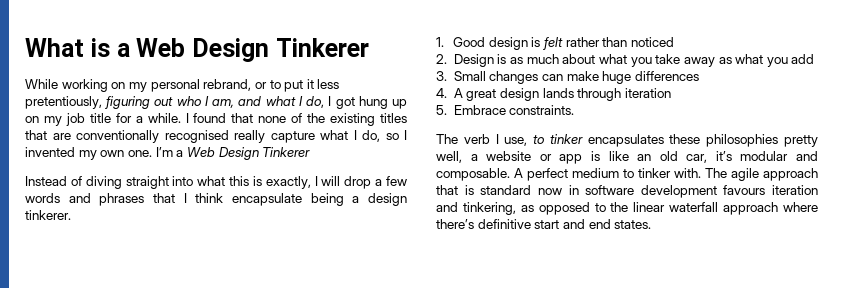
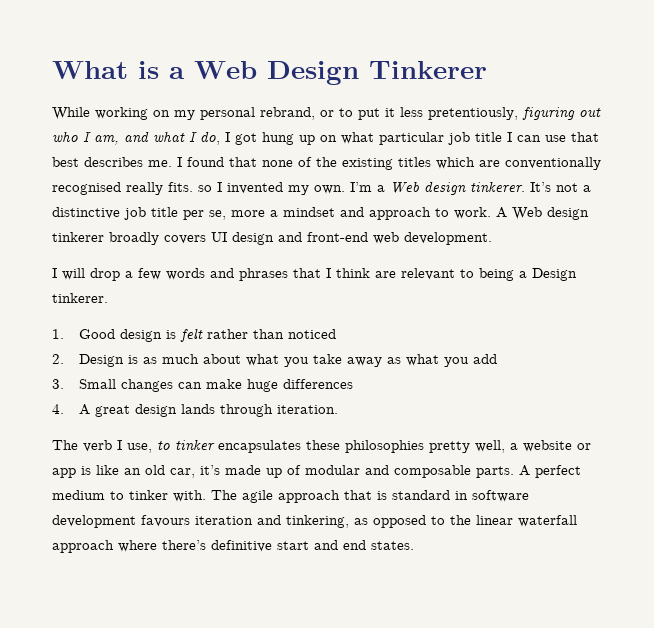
- While working on my personal rebrand, or to put it less pretentiously, figuring out who I am, and what I do, I got hung up on my job title for a while.
+ While working on my personal rebrand, or to put it less pretentiously, figuring out who I am, and what I do, I got hung up on what particular job title I can use that best describes me.
- I found that none of the existing titles that are conventionally recognised really capture what I do, so I invented my own one.
+ I found that none of the existing titles which are conventionally recognised really fits. so I invented my own.
- I’m a Web Design Tinkerer
- Instead of diving straight into what this is exactly, I will drop a few words and phrases that I think encapsulate being a design tinkerer.
+ I’m a Web design tinkerer. It’s not a distinctive job title per se, more a mindset and approach to work. A Web design tinkerer broadly covers UI design and front-end web development.
+ I will drop a few words and phrases that I think are relevant to being a Design tinkerer.
- 4. A great design lands through iteration
- 5. Embrace constraints.
+ 4. A great design lands through iteration.
- The verb I use, to tinker encapsulates these philosophies pretty well, a website or app is like an old car, it’s modular and composable.
+ The verb I use, to tinker encapsulates these philosophies pretty well, a website or app is like an old car, it’s made up of modular and composable parts.
- The agile approach that is standard now in software development favours iteration and tinkering, as opposed to the linear waterfall approach where there’s definitive start and end states.
+ The agile approach that is standard in software development favours iteration and tinkering, as opposed to the linear waterfall approach where there’s definitive start and end states.

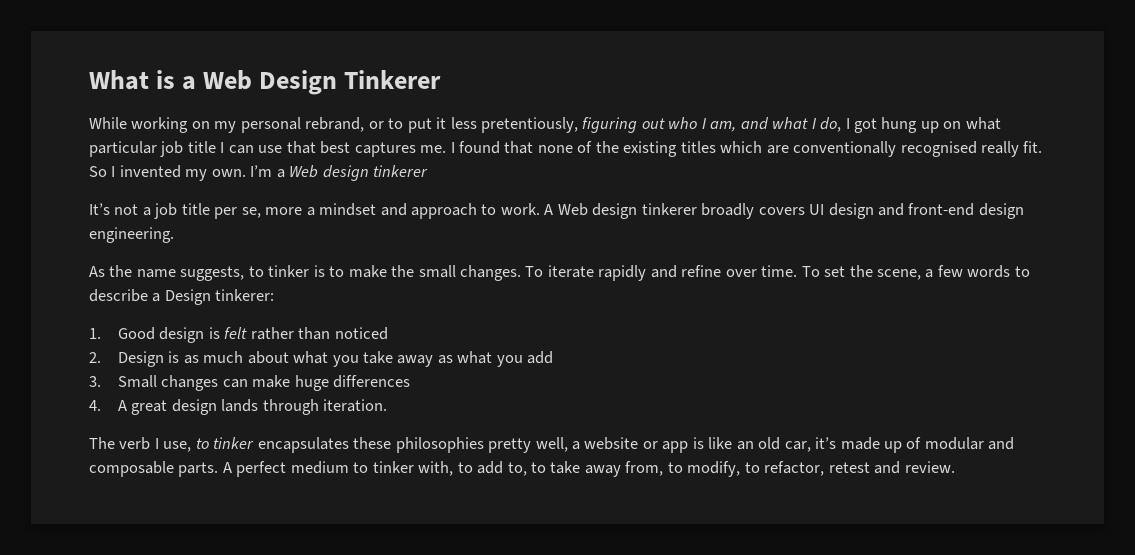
- While working on my personal rebrand, or to put it less pretentiously, figuring out who I am, and what I do, I got hung up on what particular job title I can use that best describes me.
+ While working on my personal rebrand, or to put it less pretentiously, figuring out who I am, and what I do, I got hung up on what particular job title I can use that best captures me.
- I found that none of the existing titles which are conventionally recognised really fits. so I invented my own.
+ I found that none of the existing titles which are conventionally recognised really fit. So I invented my own.
- I’m a Web design tinkerer. It’s not a distinctive job title per se, more a mindset and approach to work.
+ I’m a Web design tinkerer
+ It’s not a job title per se, more a mindset and approach to work.
- A Web design tinkerer broadly covers UI design and front-end web development.
- I will drop a few words and phrases that I think are relevant to being a Design tinkerer.
+ A Web design tinkerer broadly covers UI design and front-end design engineering.
+ As the name suggests, to tinker is to make the small changes. To iterate rapidly and refine over time. To set the scene, a few words to describe a Design tinkerer:
- A perfect medium to tinker with. The agile approach that is standard in software development favours iteration and tinkering, as opposed to the linear waterfall approach where there’s definitive start and end states.
+ A perfect medium to tinker with, to add to, to take away from, to modify, to refactor, retest and review.

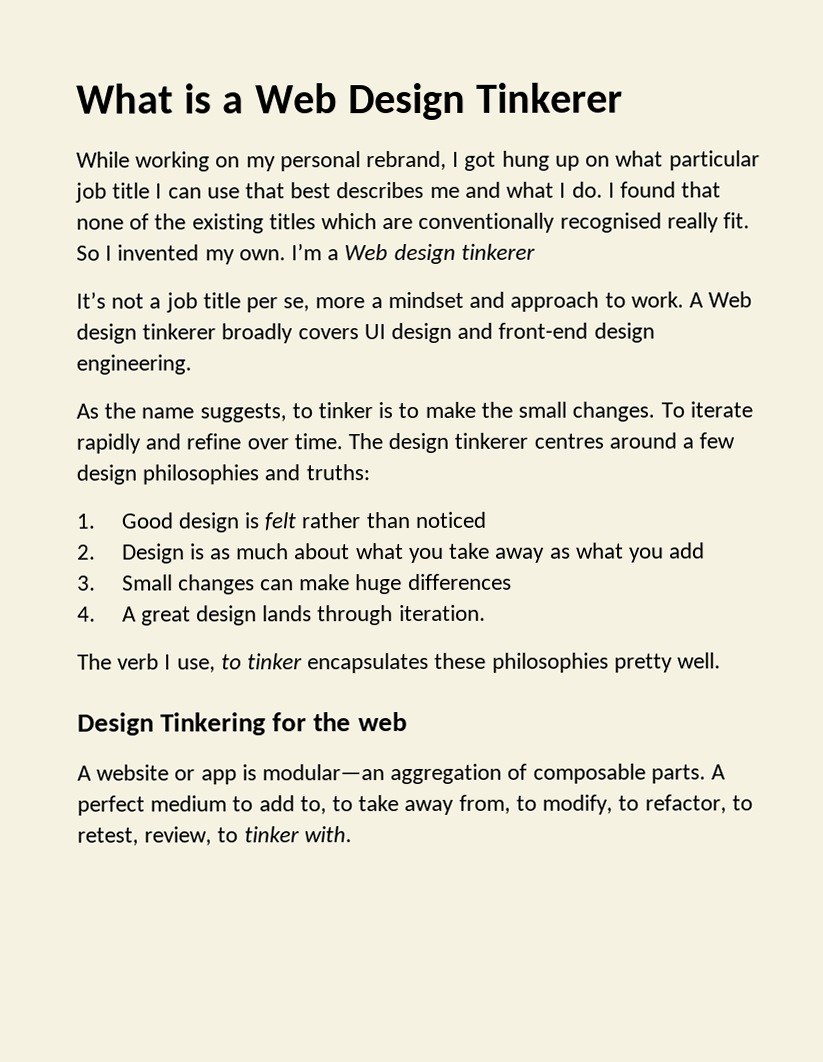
- While working on my personal rebrand, or to put it less pretentiously, figuring out who I am, and what I do, I got hung up on what particular job title I can use that best captures me.
+ While working on my personal rebrand, I got hung up on what particular job title I can use that best describes me and what I do.
- To set the scene, a few words to describe a Design tinkerer:
+ The design tinkerer centres around a few design philosophies and truths:
- The verb I use, to tinker encapsulates these philosophies pretty well, a website or app is like an old car, it’s made up of modular and composable parts.
+ The verb I use, to tinker encapsulates these philosophies pretty well.
+ Design Tinkering for the web
+ A website or app is modular—an aggregation of composable parts.
- A perfect medium to tinker with, to add to, to take away from, to modify, to refactor, retest and review.
+ A perfect medium to add to, to take away from, to modify, to refactor, to retest, review, to tinker with.

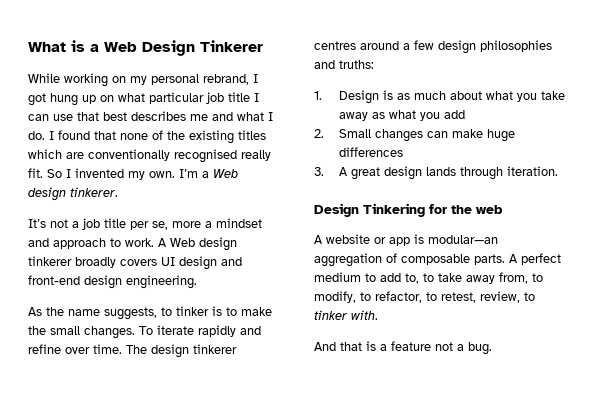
- I’m a Web design tinkerer
+ I’m a Web design tinkerer.
- 1. Good design is felt rather than noticed
- 2. Design is as much about what you take away as what you add
+ 1. Design is as much about what you take away as what you add
- 3. Small changes can make huge differences
+ 2. Small changes can make huge differences
- 4. A great design lands through iteration.
+ 3. A great design lands through iteration.
- The verb I use, to tinker encapsulates these philosophies pretty well.
+ And that is a feature not a bug.

